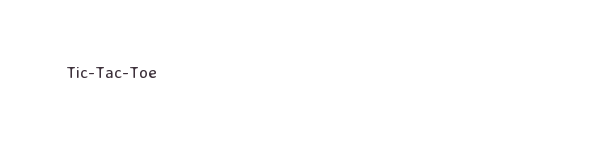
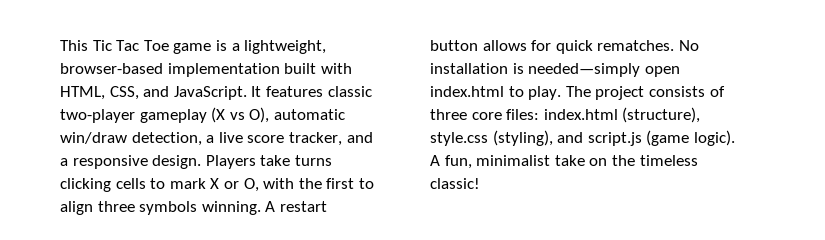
- Tic-Tac-Toe
+ This Tic Tac Toe game is a lightweight, browser-based implementation built with HTML, CSS, and JavaScript. It features classic two-player gameplay (X vs O), automatic win/draw detection, a live score tracker, and a responsive design. Players take turns clicking cells to mark X or O, with the first to align three symbols winning. A restart button allows for quick rematches. No installation is needed—simply open index.html to play. The project consists of three core files: index.html (structure), style.css (styling), and script.js (game logic). A fun, minimalist take on the timeless classic!

